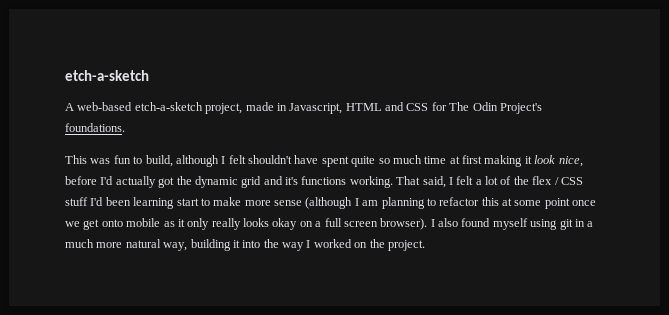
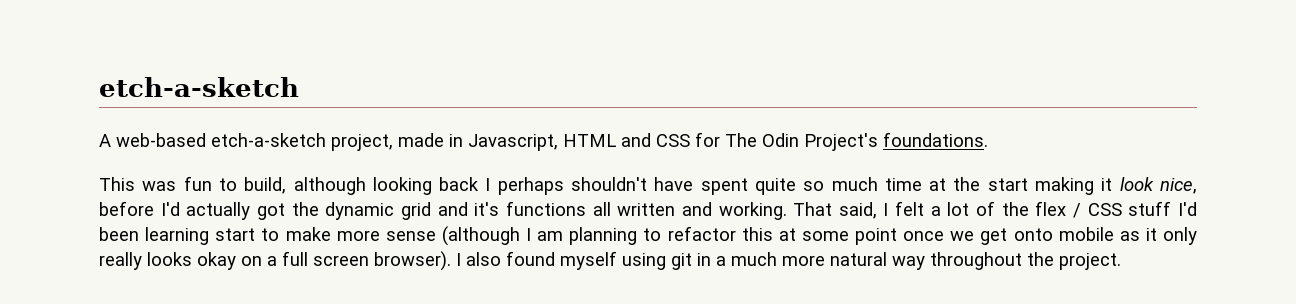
- This was fun to build, although I felt shouldn't have spent quite so much time at first making it look nice, before I'd actually got the dynamic grid and it's functions working.
+ This was fun to build, although looking back I perhaps shouldn't have spent quite so much time at the start making it look nice, before I'd actually got the dynamic grid and it's functions all written and working.
- I also found myself using git in a much more natural way, building it into the way I worked on the project.
+ I also found myself using git in a much more natural way throughout the project.

